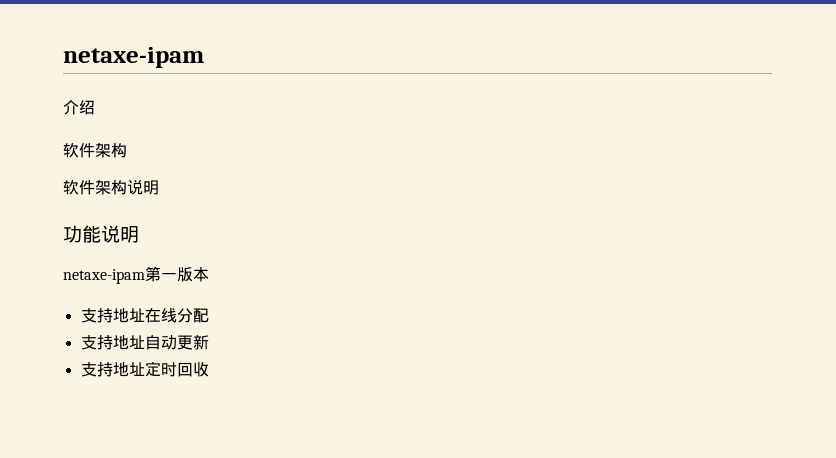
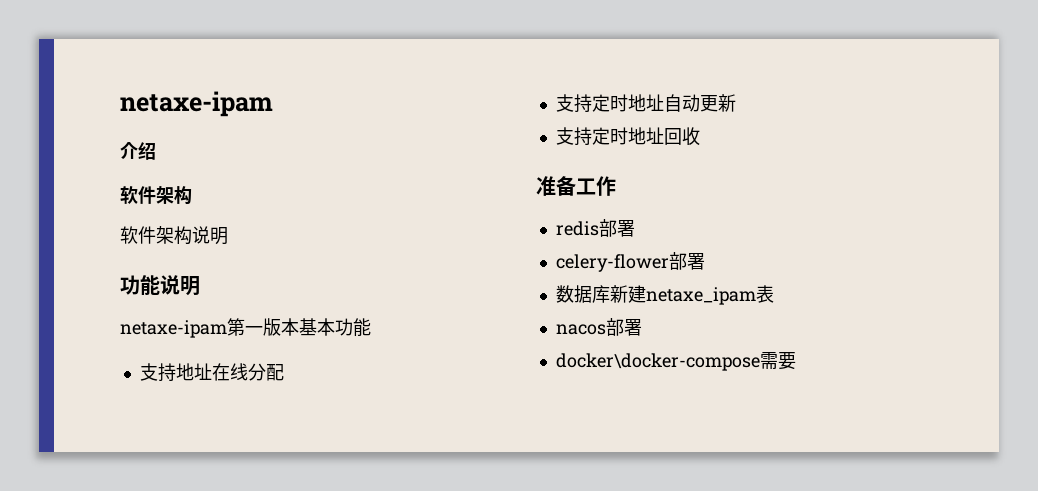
- netaxe-ipam第一版本
+ netaxe-ipam第一版本基本功能
- 支持地址自动更新
+ 支持定时地址自动更新
- 支持地址定时回收
+ 支持定时地址回收
+ 准备工作
+ redis部署
+ celery-flower部署
+ 数据库新建netaxe_ipam表
+ nacos部署
+ docker\docker-compose需要

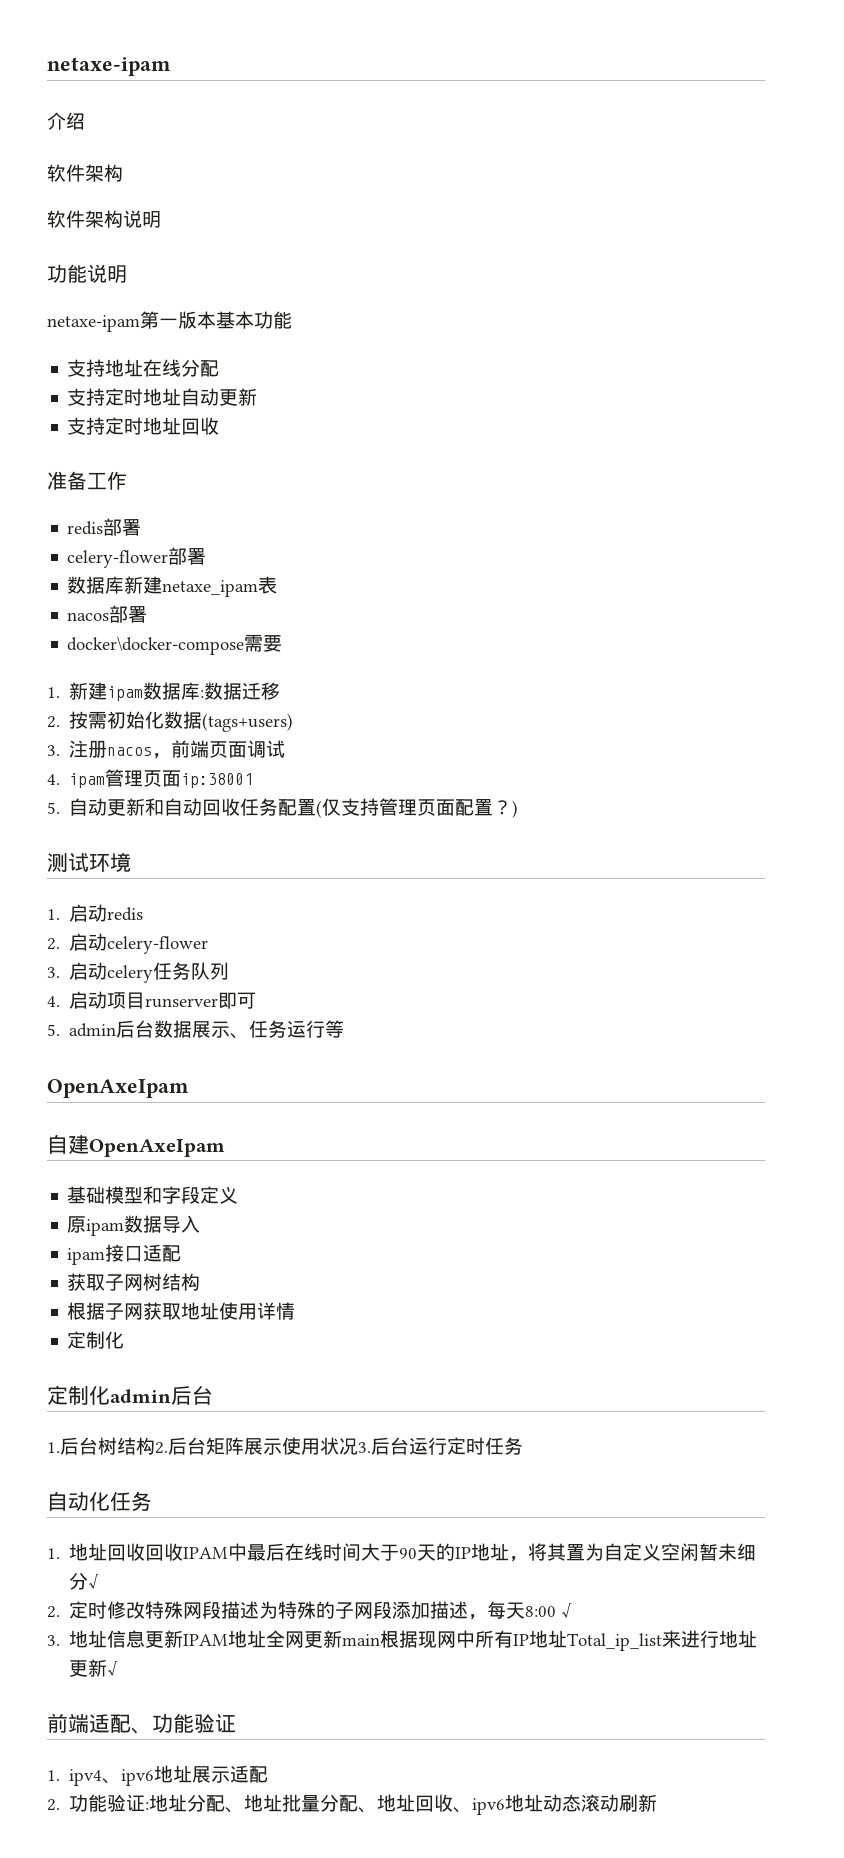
+ 1.新建ipam数据库:数据迁移
+ 2.按需初始化数据(tags+users)
+ 3.注册nacos，前端页面调试
+ 4. ipam管理页面ip:38001
+ 5.自动更新和自动回收任务配置(仅支持管理页面配置？)
+ 测试环境
+ 1.启动redis
+ 2.启动celery-flower
+ 3.启动celery任务队列
+ 4.启动项目runserver即可
+ 5. admin后台数据展示、任务运行等
+ OpenAxeIpam
+ 自建OpenAxeIpam
+ 基础模型和字段定义
+ 原ipam数据导入
+ ipam接口适配
+ 获取子网树结构
+ 根据子网获取地址使用详情
+ 定制化
+ 定制化admin后台
+ 1.后台树结构2.后台矩阵展示使用状况3.后台运行定时任务
+ 自动化任务
+ 1.地址回收回收IPAM中最后在线时间大于90天的IP地址，将其置为自定义空闲暂未细分√
+ 2.定时修改特殊网段描述为特殊的子网段添加描述，每天8:00 √
+ 3.地址信息更新IPAM地址全网更新main根据现网中所有IP地址Total_ip_list来进行地址更新√
+ 前端适配、功能验证
+ 1. ipv4、ipv6地址展示适配
+ 2.功能验证:地址分配、地址批量分配、地址回收、ipv6地址动态滚动刷新

